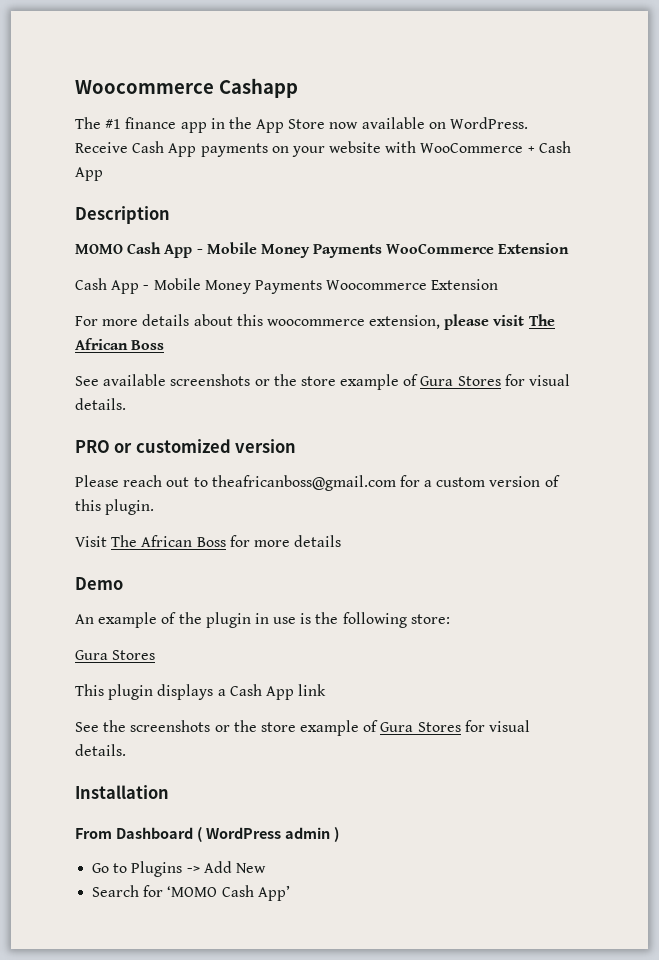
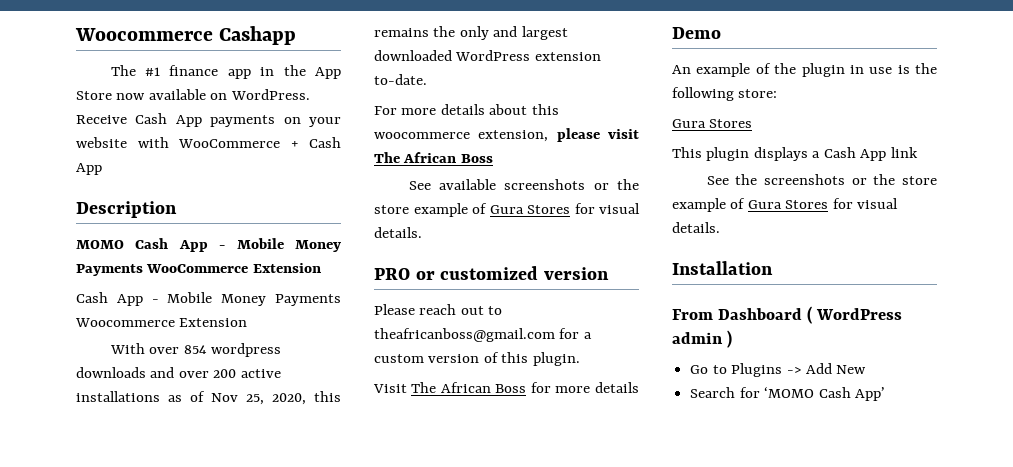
+ With over 854 wordpress downloads and over 200 active installations as of Nov 25, 2020, this remains the only and largest downloaded WordPress extension to-date.

